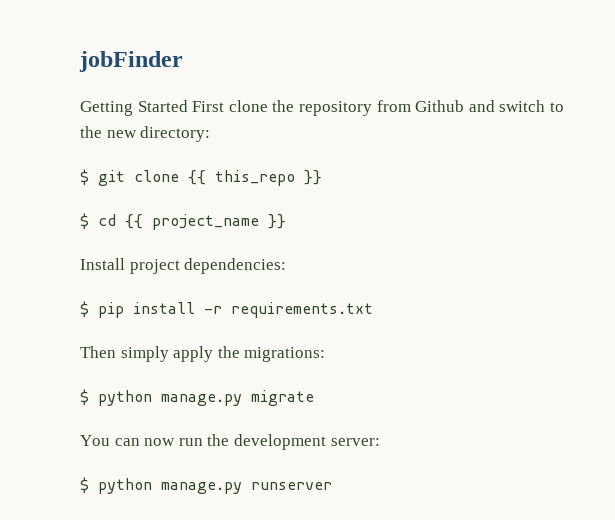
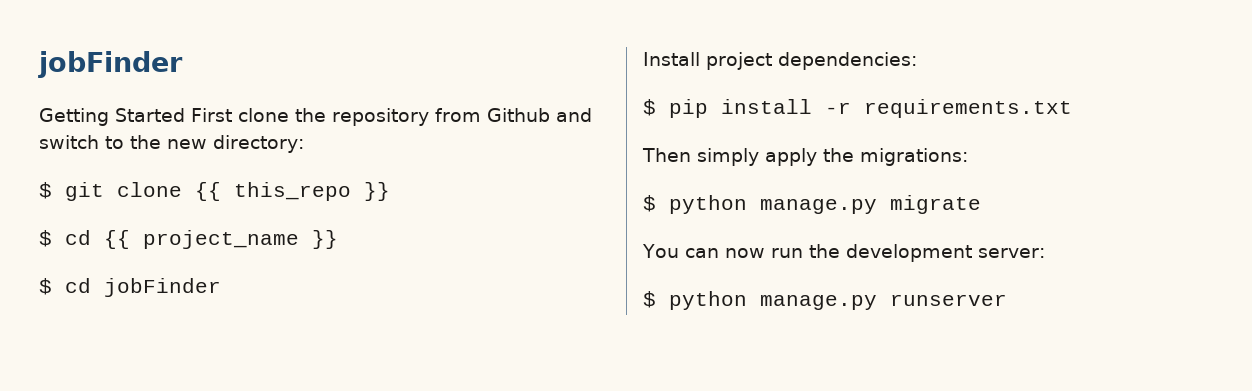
+ $ cd jobFinder

